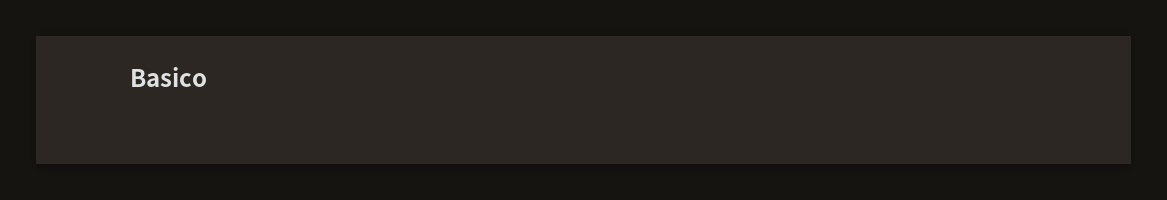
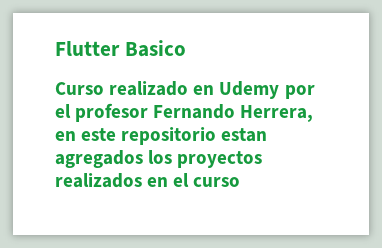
- Basico
+ Flutter Basico
+ Curso realizado en Udemy por el profesor Fernando Herrera, en este repositorio estan agregados los proyectos realizados en el curso

